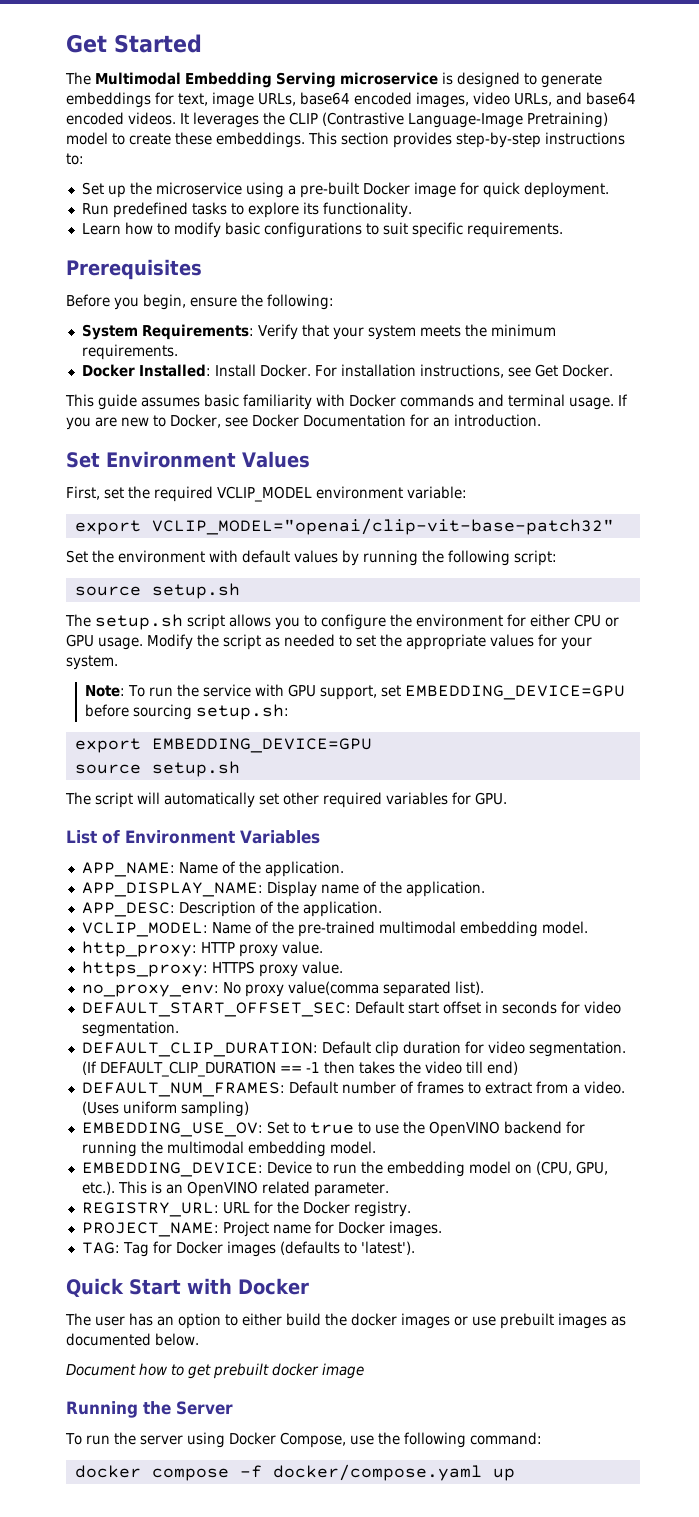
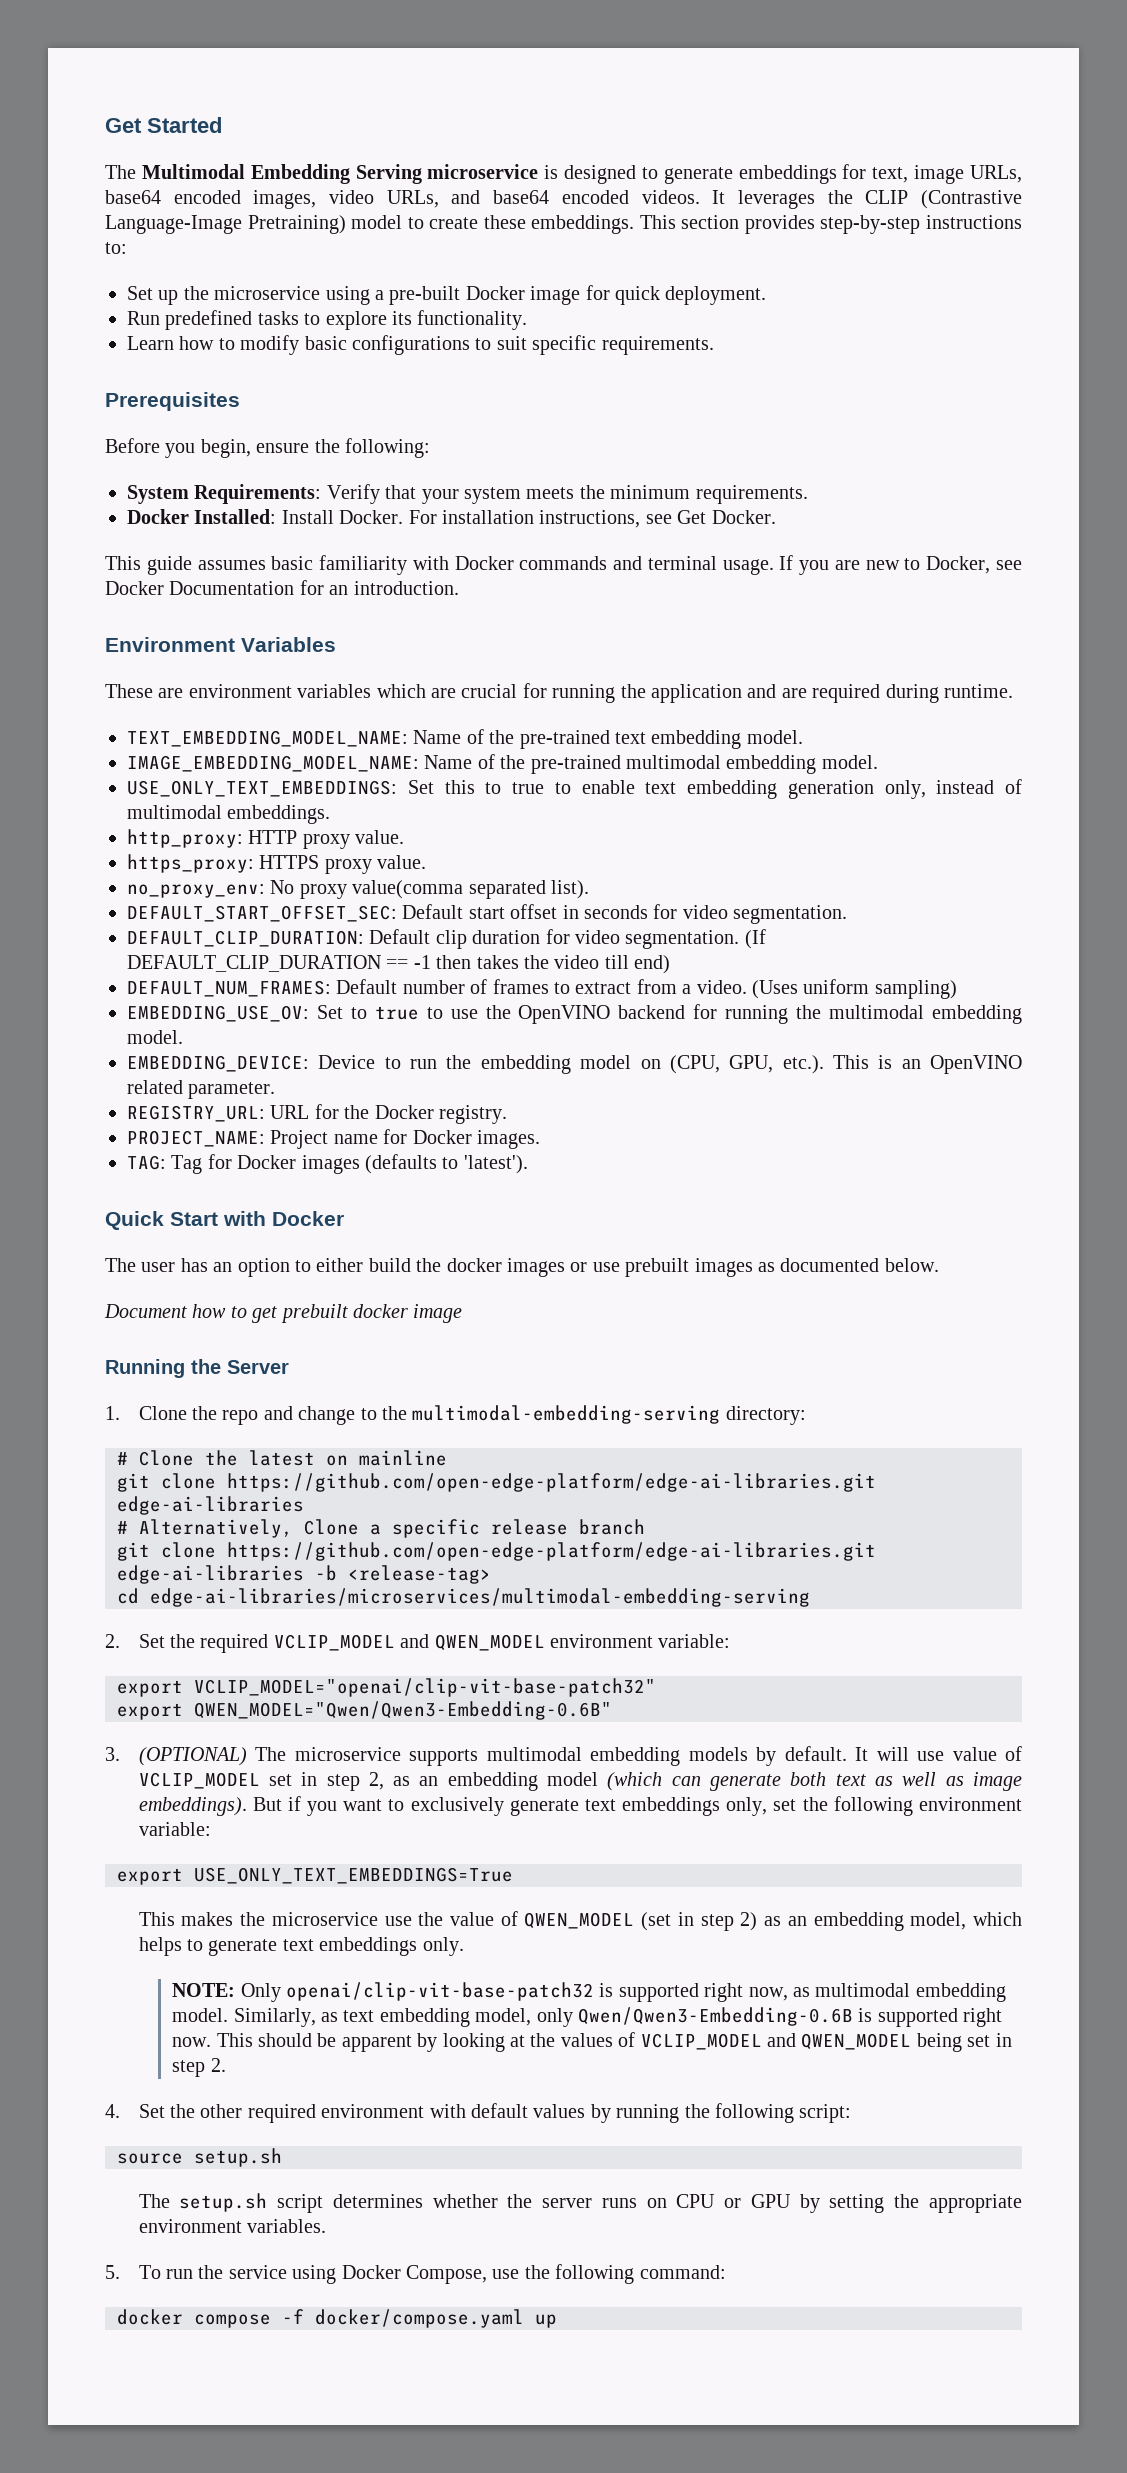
- Set Environment Values
- First, set the required VCLIP_MODEL environment variable:
- export VCLIP_MODEL="openai/clip-vit-base-patch32"
- Set the environment with default values by running the following script:
- source setup.sh
- The setup.sh script allows you to configure the environment for either CPU or GPU usage. Modify the script as needed to set the appropriate values for your system.
- Note: To run the service with GPU support, set EMBEDDING_DEVICE=GPU before sourcing setup.sh:
- export EMBEDDING_DEVICE=GPU
- source setup.sh
- The script will automatically set other required variables for GPU.
- List of Environment Variables
- APP_NAME: Name of the application.
- APP_DISPLAY_NAME: Display name of the application.
- APP_DESC: Description of the application.
- VCLIP_MODEL: Name of the pre-trained multimodal embedding model.
+ Environment Variables
+ These are environment variables which are crucial for running the application and are required during runtime.
+ TEXT_EMBEDDING_MODEL_NAME: Name of the pre-trained text embedding model.
+ IMAGE_EMBEDDING_MODEL_NAME: Name of the pre-trained multimodal embedding model.
+ USE_ONLY_TEXT_EMBEDDINGS: Set this to true to enable text embedding generation only, instead of multimodal embeddings.
- To run the server using Docker Compose, use the following command:
+ 1. Clone the repo and change to the multimodal-embedding-serving directory:
+ # Clone the latest on mainline
+ git clone https://github.com/open-edge-platform/edge-ai-libraries.git edge-ai-libraries
+ # Alternatively, Clone a specific release branch
+ git clone https://github.com/open-edge-platform/edge-ai-libraries.git edge-ai-libraries -b <release-tag>
+ cd edge-ai-libraries/microservices/multimodal-embedding-serving
+ 2. Set the required VCLIP_MODEL and QWEN_MODEL environment variable:
+ export VCLIP_MODEL="openai/clip-vit-base-patch32"
+ export QWEN_MODEL="Qwen/Qwen3-Embedding-0.6B"
+ 3. (OPTIONAL) The microservice supports multimodal embedding models by default. It will use value of VCLIP_MODEL set in step 2, as an embedding model (which can generate both text as well as image embeddings). But if you want to exclusively generate text embeddings only, set the following environment variable:
+ export USE_ONLY_TEXT_EMBEDDINGS=True
+ This makes the microservice use the value of QWEN_MODEL (set in step 2) as an embedding model, which helps to generate text embeddings only.
+ NOTE: Only openai/clip-vit-base-patch32 is supported right now, as multimodal embedding model. Similarly, as text embedding model, only Qwen/Qwen3-Embedding-0.6B is supported right now. This should be apparent by looking at the values of VCLIP_MODEL and QWEN_MODEL being set in step 2.
+ 4. Set the other required environment with default values by running the following script:
+ source setup.sh
+ The setup.sh script determines whether the server runs on CPU or GPU by setting the appropriate environment variables.
+ 5. To run the service using Docker Compose, use the following command:

